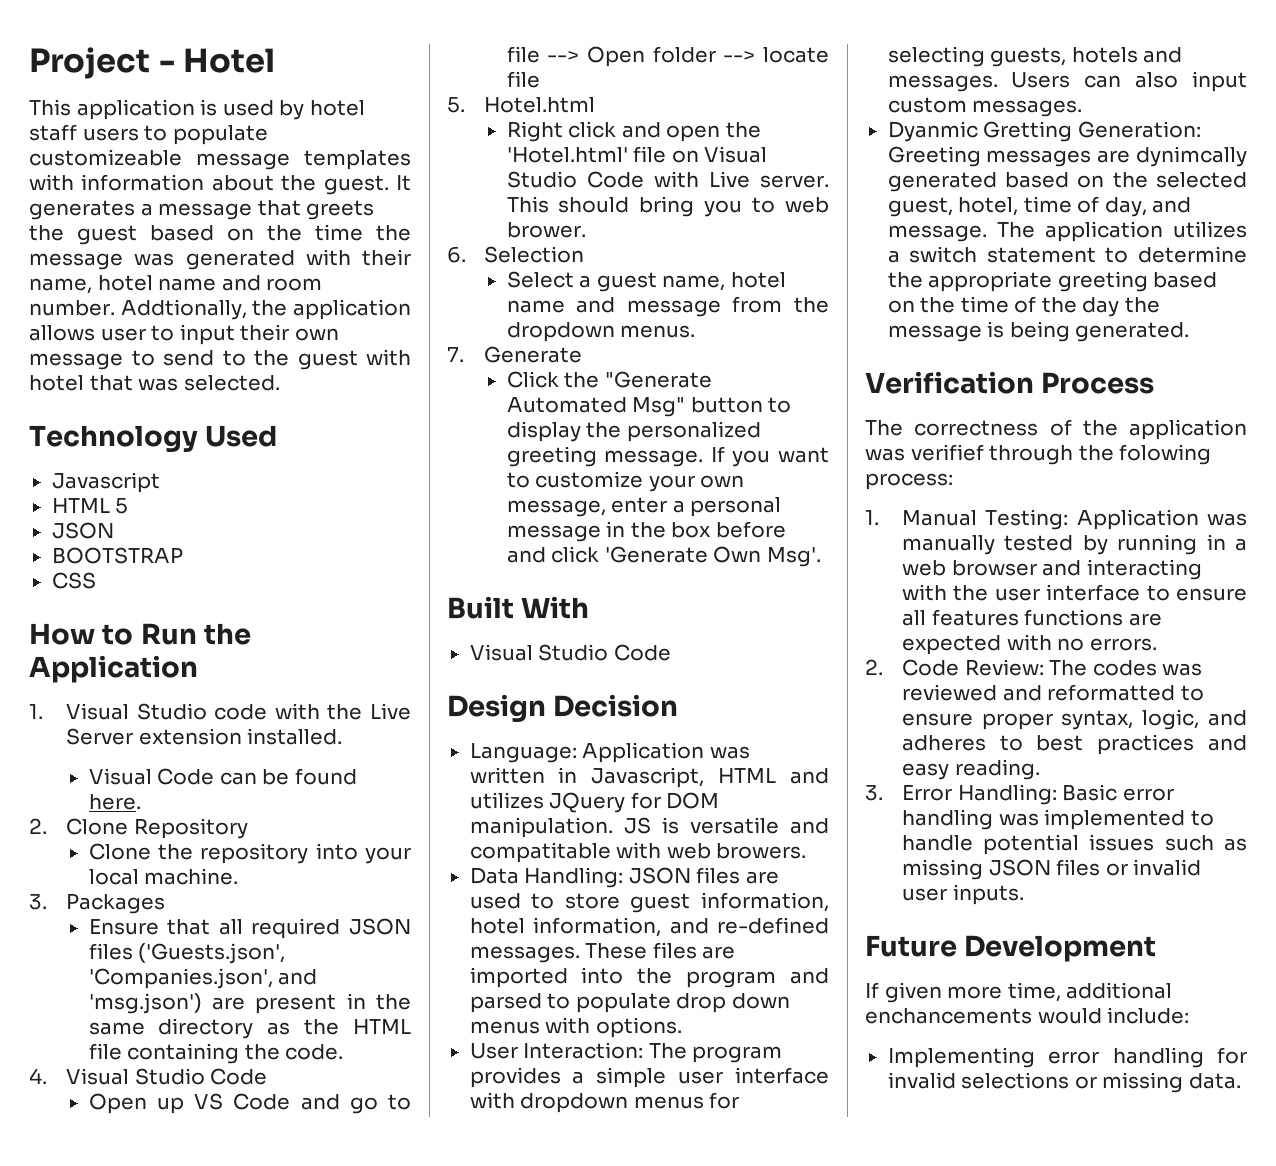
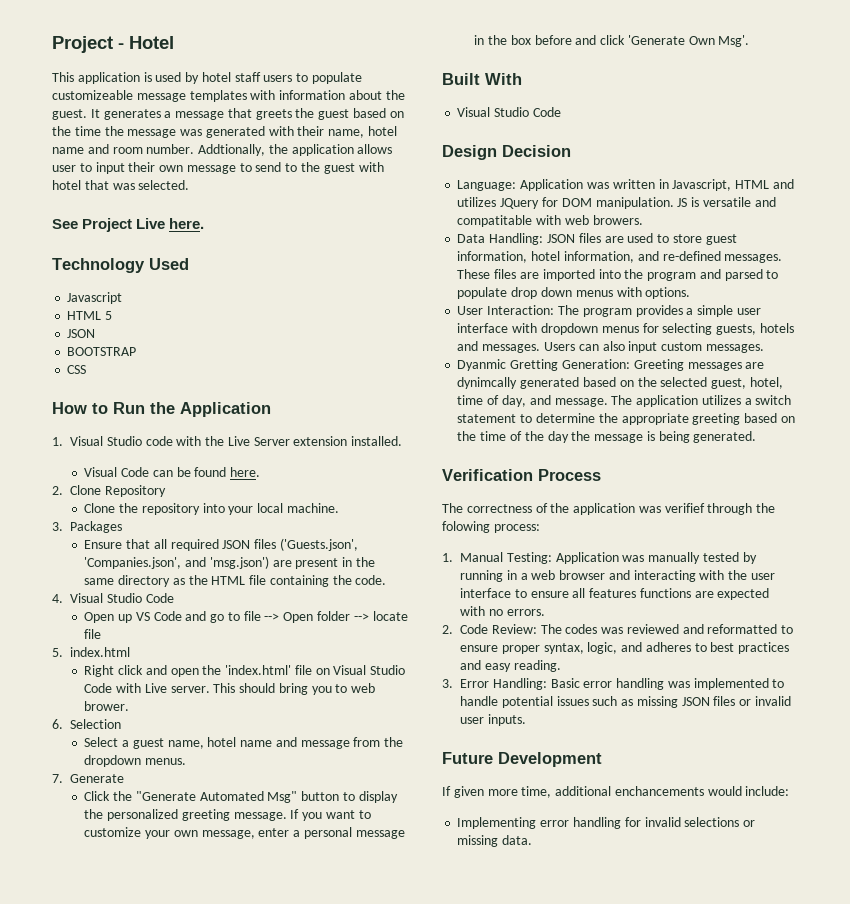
+ See Project Live here.
- 5. Hotel.html
+ 5. index.html
- Right click and open the 'Hotel.html' file on Visual Studio Code with Live server.
+ Right click and open the 'index.html' file on Visual Studio Code with Live server.

